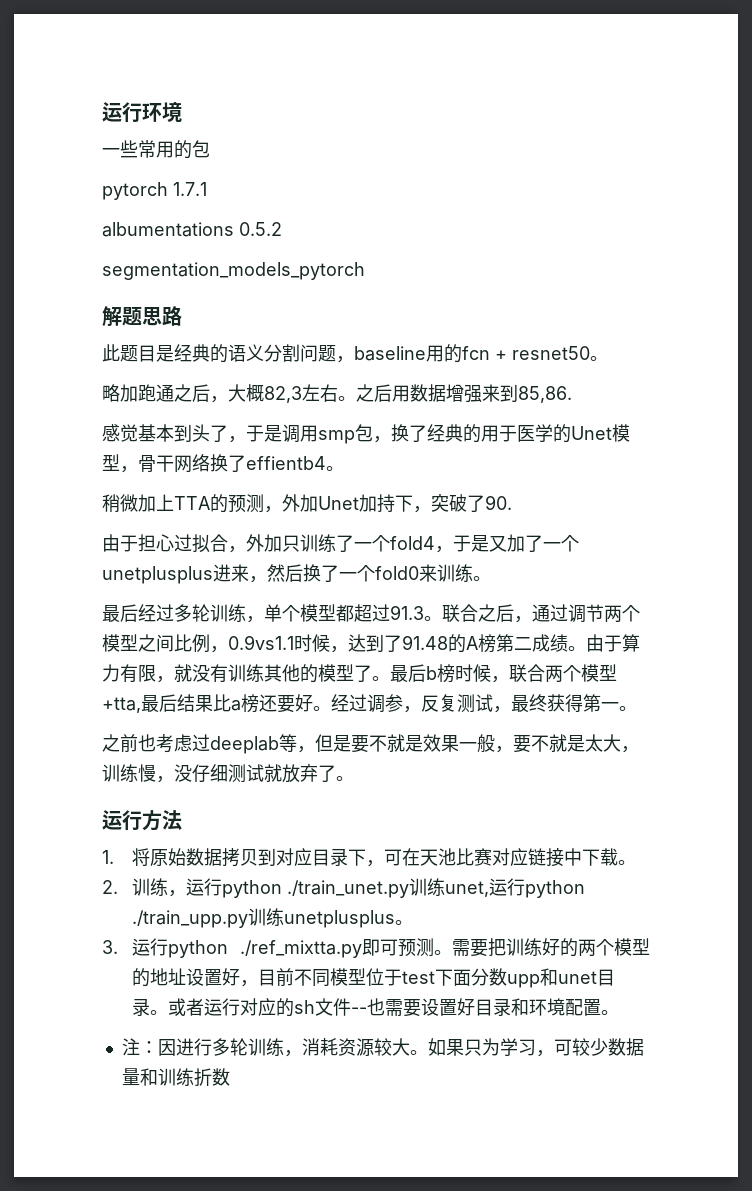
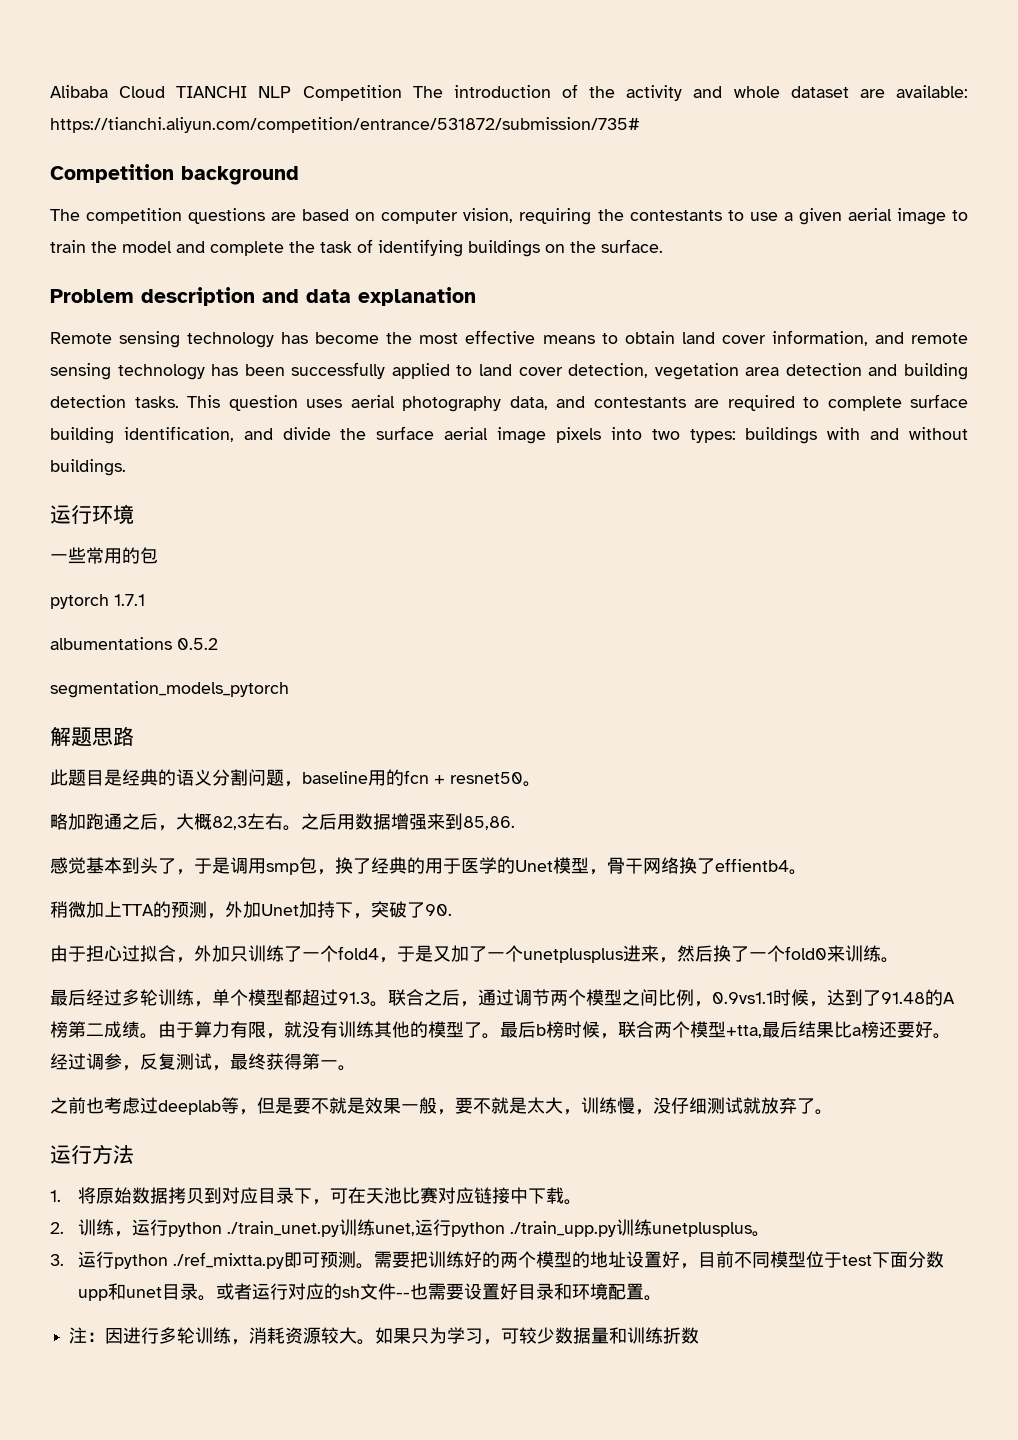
+ Alibaba Cloud TIANCHI NLP Competition The introduction of the activity and whole dataset are available: https://tianchi.aliyun.com/competition/entrance/531872/submission/735#
+ Competition background
+ The competition questions are based on computer vision, requiring the contestants to use a given aerial image to train the model and complete the task of identifying buildings on the surface.
+ Problem description and data explanation
+ Remote sensing technology has become the most effective means to obtain land cover information, and remote sensing technology has been successfully applied to land cover detection, vegetation area detection and building detection tasks. This question uses aerial photography data, and contestants are required to complete surface building identification, and divide the surface aerial image pixels into two types: buildings with and without buildings.

